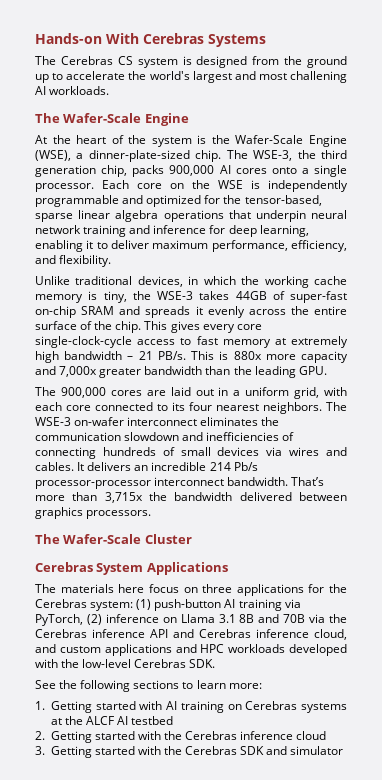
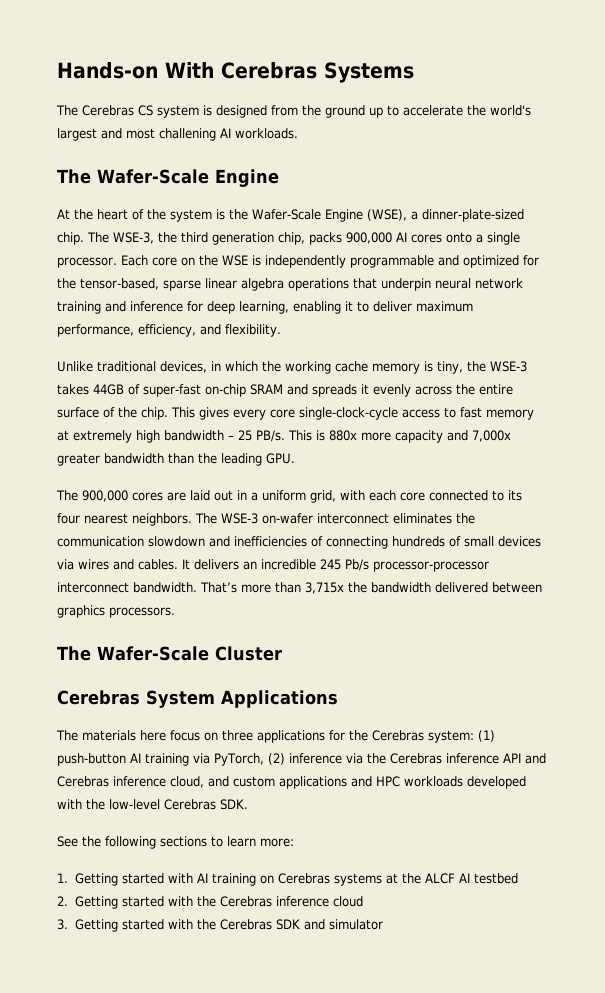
- This gives every core single-clock-cycle access to fast memory at extremely high bandwidth – 21 PB/s.
+ This gives every core single-clock-cycle access to fast memory at extremely high bandwidth – 25 PB/s.
- It delivers an incredible 214 Pb/s processor-processor interconnect bandwidth.
+ It delivers an incredible 245 Pb/s processor-processor interconnect bandwidth.
- The materials here focus on three applications for the Cerebras system: (1) push-button AI training via PyTorch, (2) inference on Llama 3.1 8B and 70B via the Cerebras inference API and Cerebras inference cloud, and custom applications and HPC workloads developed with the low-level Cerebras SDK.
+ The materials here focus on three applications for the Cerebras system: (1) push-button AI training via PyTorch, (2) inference via the Cerebras inference API and Cerebras inference cloud, and custom applications and HPC workloads developed with the low-level Cerebras SDK.

